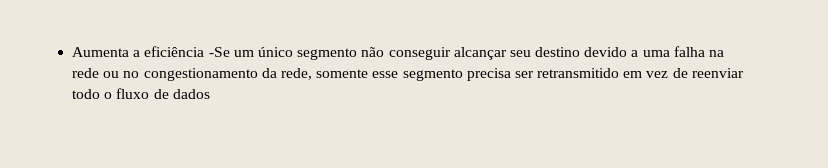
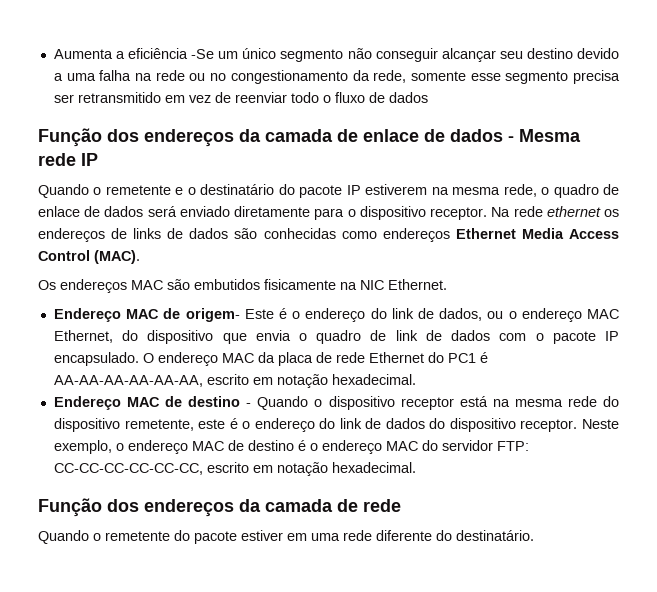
+ Função dos endereços da camada de enlace de dados - Mesma rede IP
+ Quando o remetente e o destinatário do pacote IP estiverem na mesma rede, o quadro de enlace de dados será enviado diretamente para o dispositivo receptor. Na rede ethernet os endereços de links de dados são conhecidas como endereços Ethernet Media Access Control (MAC).
+ Os endereços MAC são embutidos fisicamente na NIC Ethernet.
+ Endereço MAC de origem- Este é o endereço do link de dados, ou o endereço MAC Ethernet, do dispositivo que envia o quadro de link de dados com o pacote IP encapsulado. O endereço MAC da placa de rede Ethernet do PC1 é AA-AA-AA-AA-AA-AA, escrito em notação hexadecimal.
+ Endereço MAC de destino - Quando o dispositivo receptor está na mesma rede do dispositivo remetente, este é o endereço do link de dados do dispositivo receptor. Neste exemplo, o endereço MAC de destino é o endereço MAC do servidor FTP: CC-CC-CC-CC-CC-CC, escrito em notação hexadecimal.
+ Função dos endereços da camada de rede
+ Quando o remetente do pacote estiver em uma rede diferente do destinatário.

